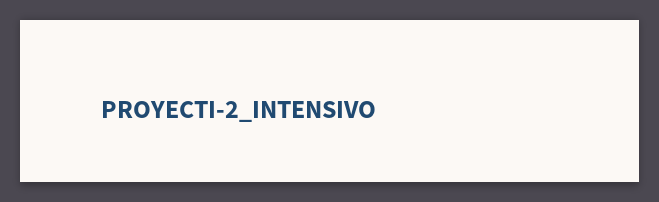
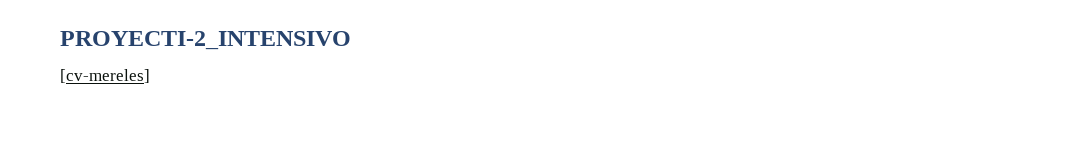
+ [cv-mereles]

